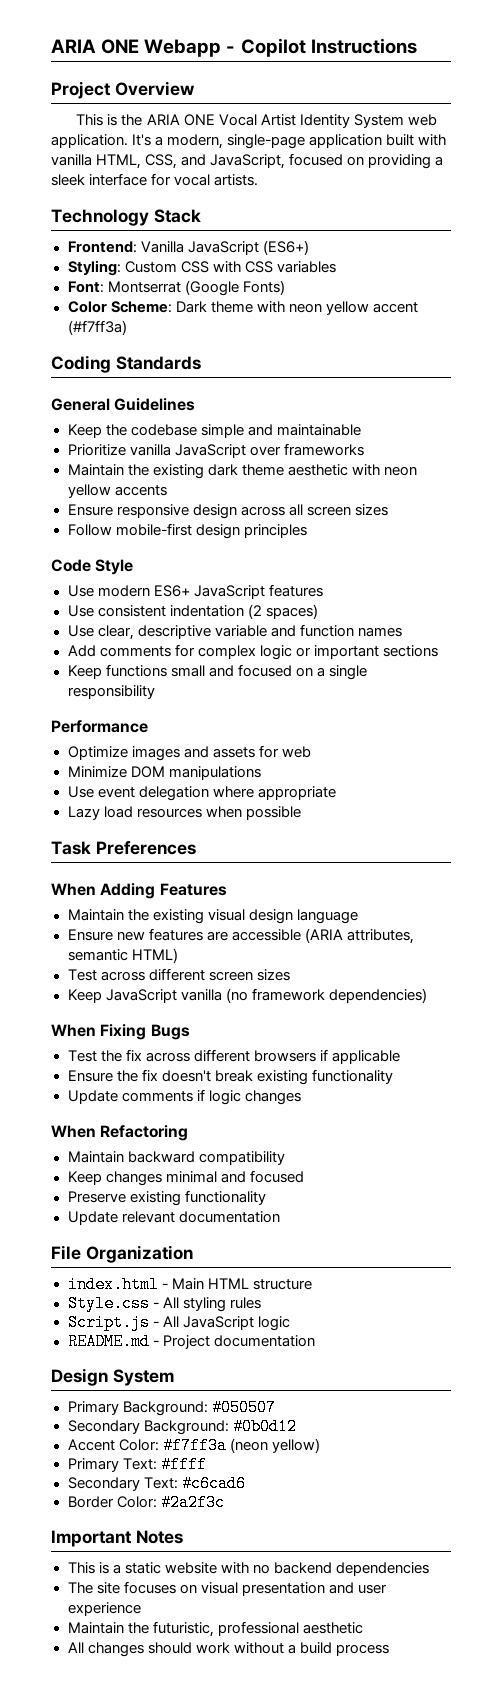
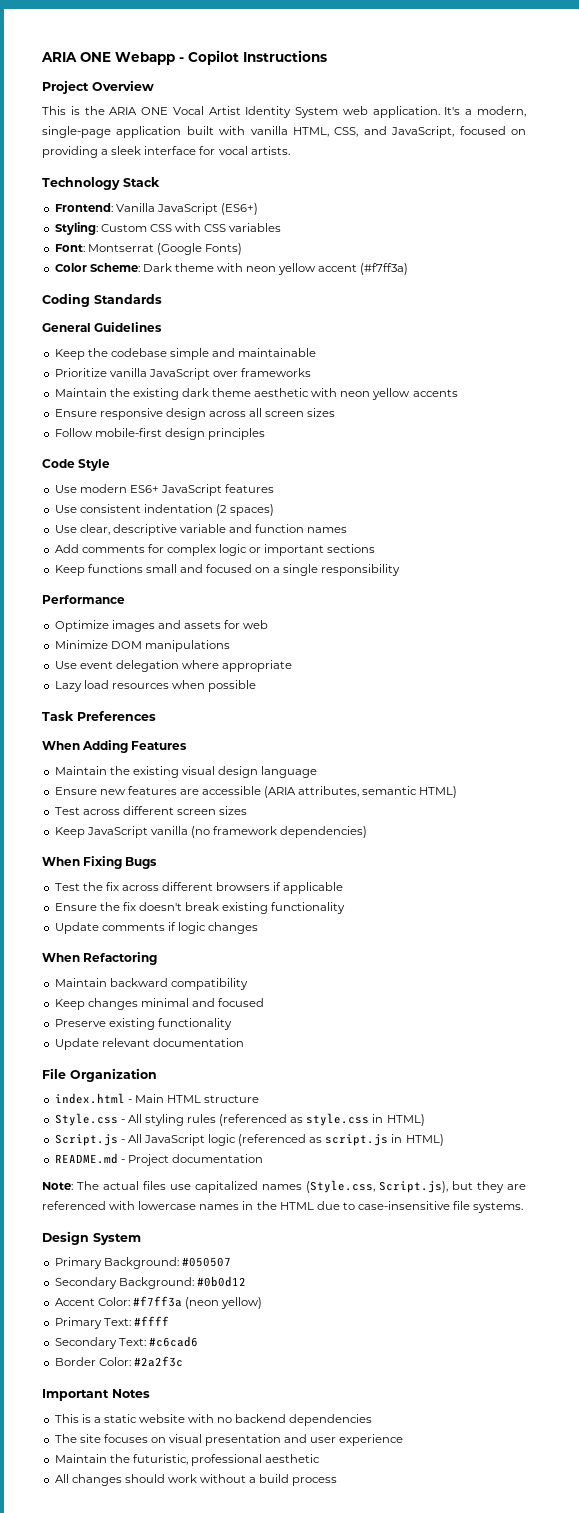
- Style.css - All styling rules
+ Style.css - All styling rules (referenced as style.css in HTML)
- Script.js - All JavaScript logic
+ Script.js - All JavaScript logic (referenced as script.js in HTML)
+ Note: The actual files use capitalized names (Style.css, Script.js), but they are referenced with lowercase names in the HTML due to case-insensitive file systems.

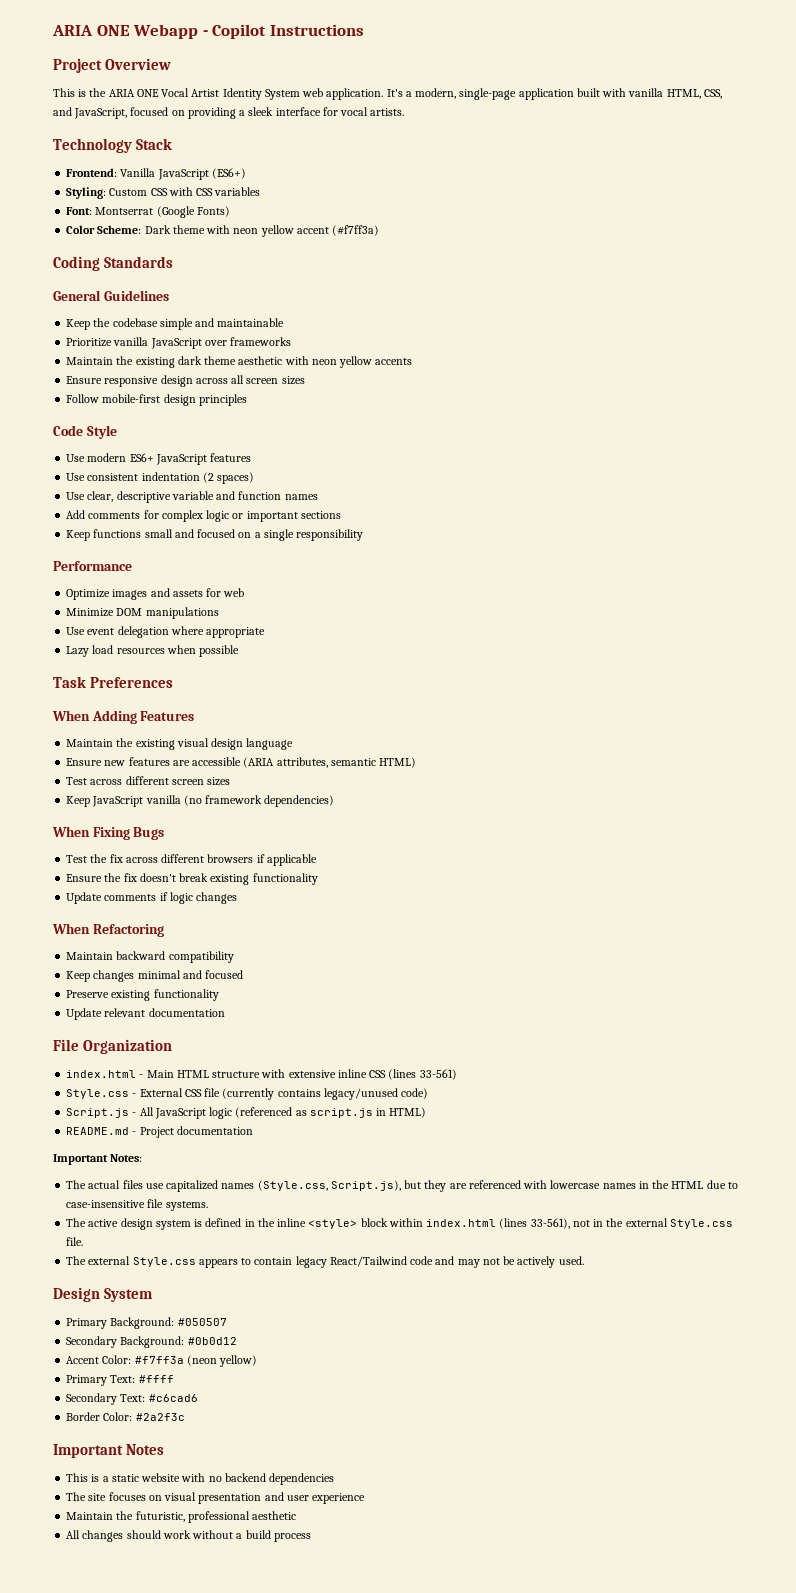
- index.html - Main HTML structure
- Style.css - All styling rules (referenced as style.css in HTML)
+ index.html - Main HTML structure with extensive inline CSS (lines 33-561)
+ Style.css - External CSS file (currently contains legacy/unused code)
- Note: The actual files use capitalized names (Style.css, Script.js), but they are referenced with lowercase names in the HTML due to case-insensitive file systems.
+ Important Notes:
+ The actual files use capitalized names (Style.css, Script.js), but they are referenced with lowercase names in the HTML due to case-insensitive file systems.
+ The active design system is defined in the inline <style> block within index.html (lines 33-561), not in the external Style.css file.
+ The external Style.css appears to contain legacy React/Tailwind code and may not be actively used.

